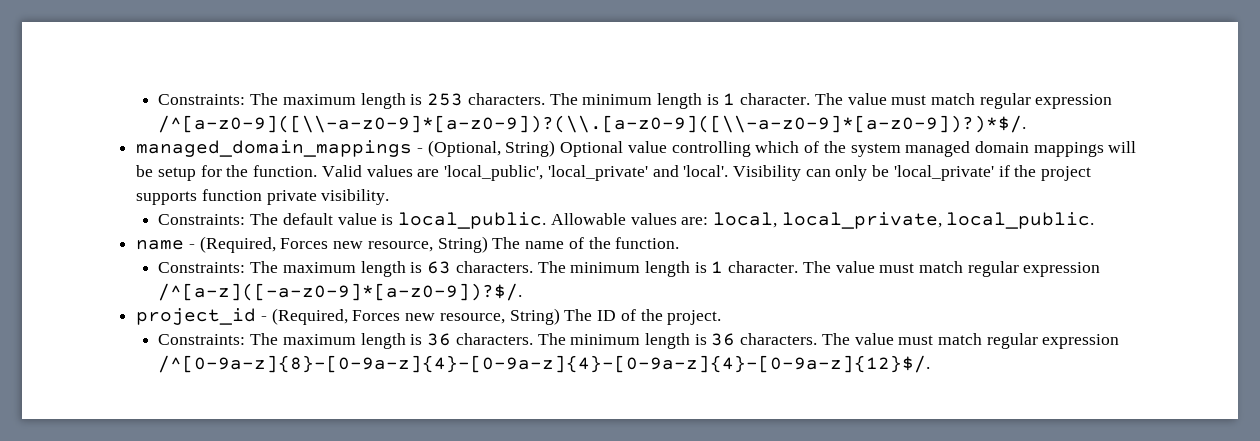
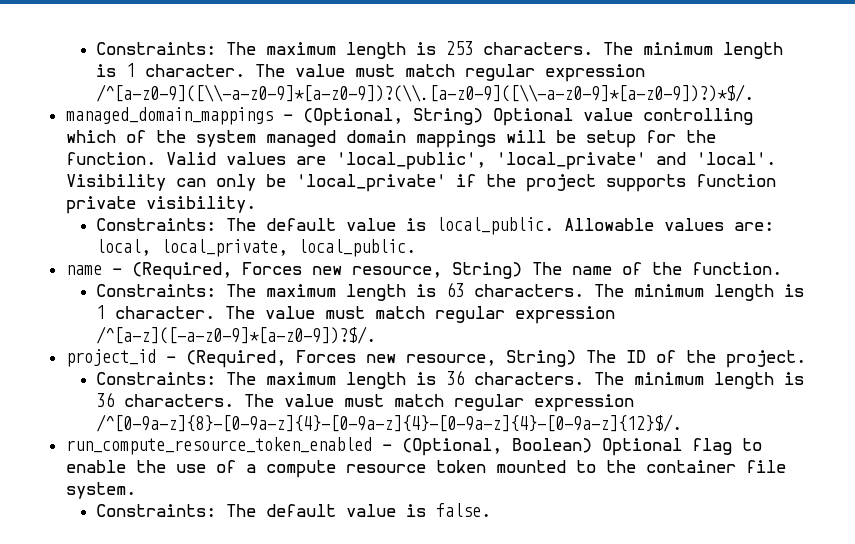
+ run_compute_resource_token_enabled - (Optional, Boolean) Optional flag to enable the use of a compute resource token mounted to the container file system.
+ Constraints: The default value is false.

